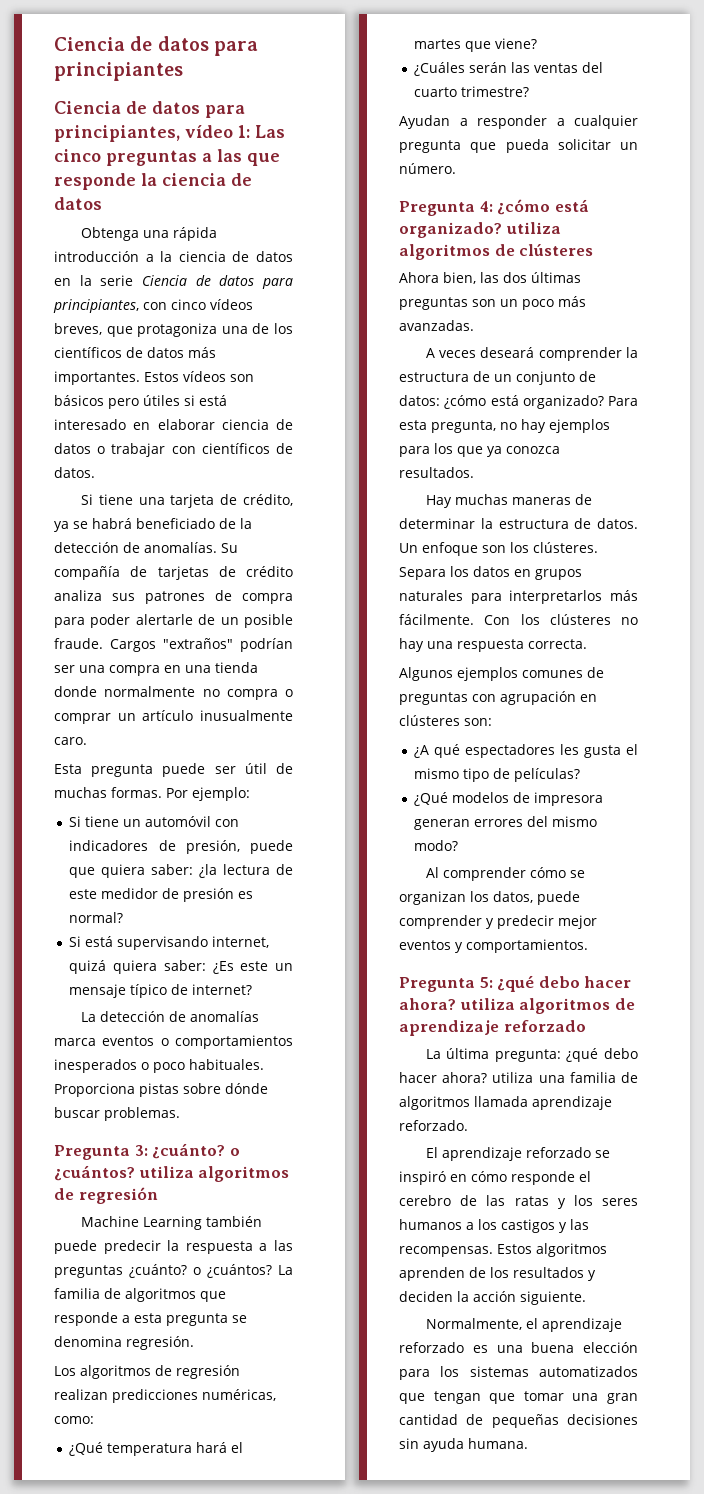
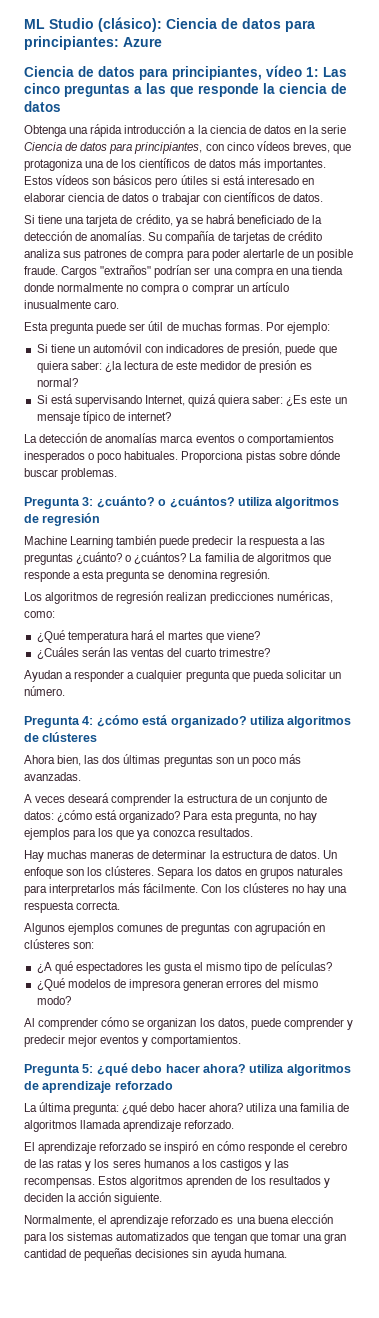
- Ciencia de datos para principiantes
+ ML Studio (clásico): Ciencia de datos para principiantes: Azure
- Si está supervisando internet, quizá quiera saber: ¿Es este un mensaje típico de internet?
+ Si está supervisando Internet, quizá quiera saber: ¿Es este un mensaje típico de internet?

